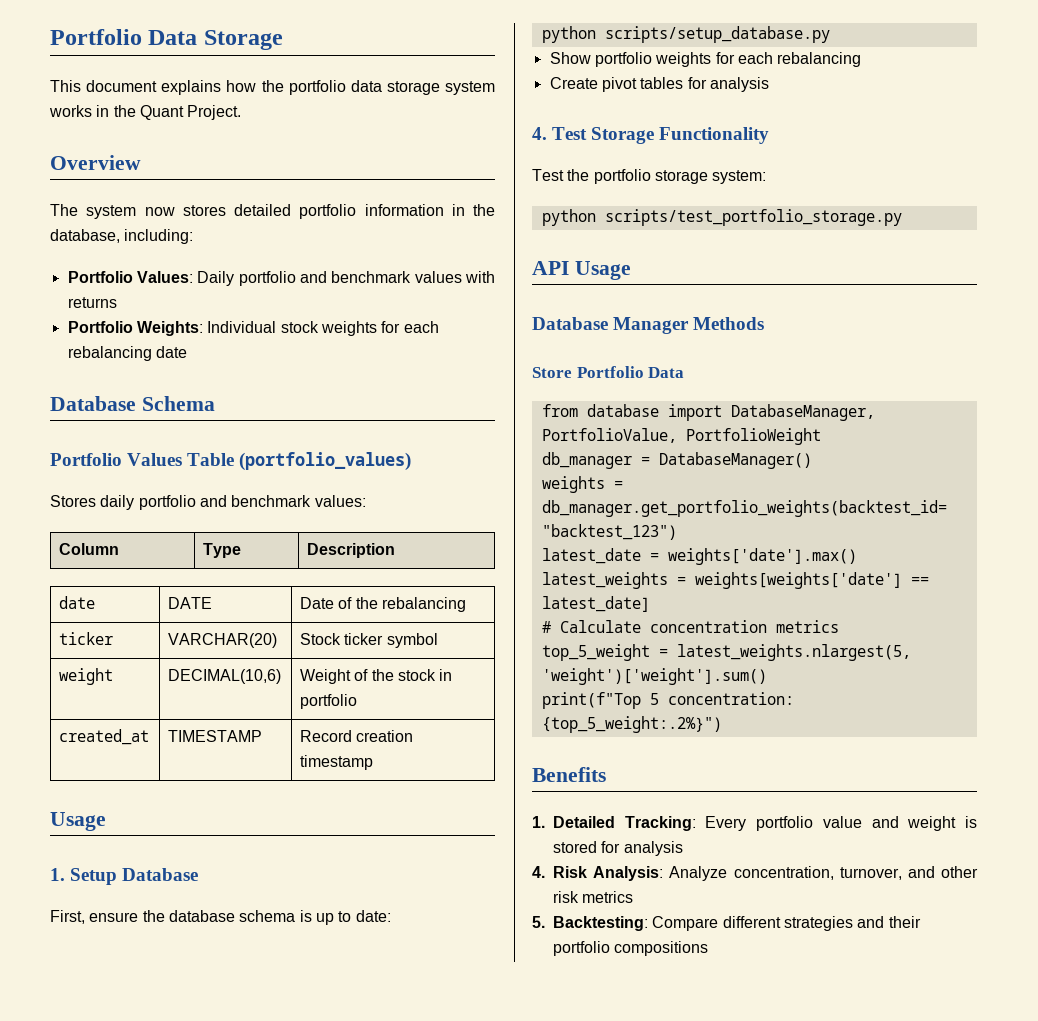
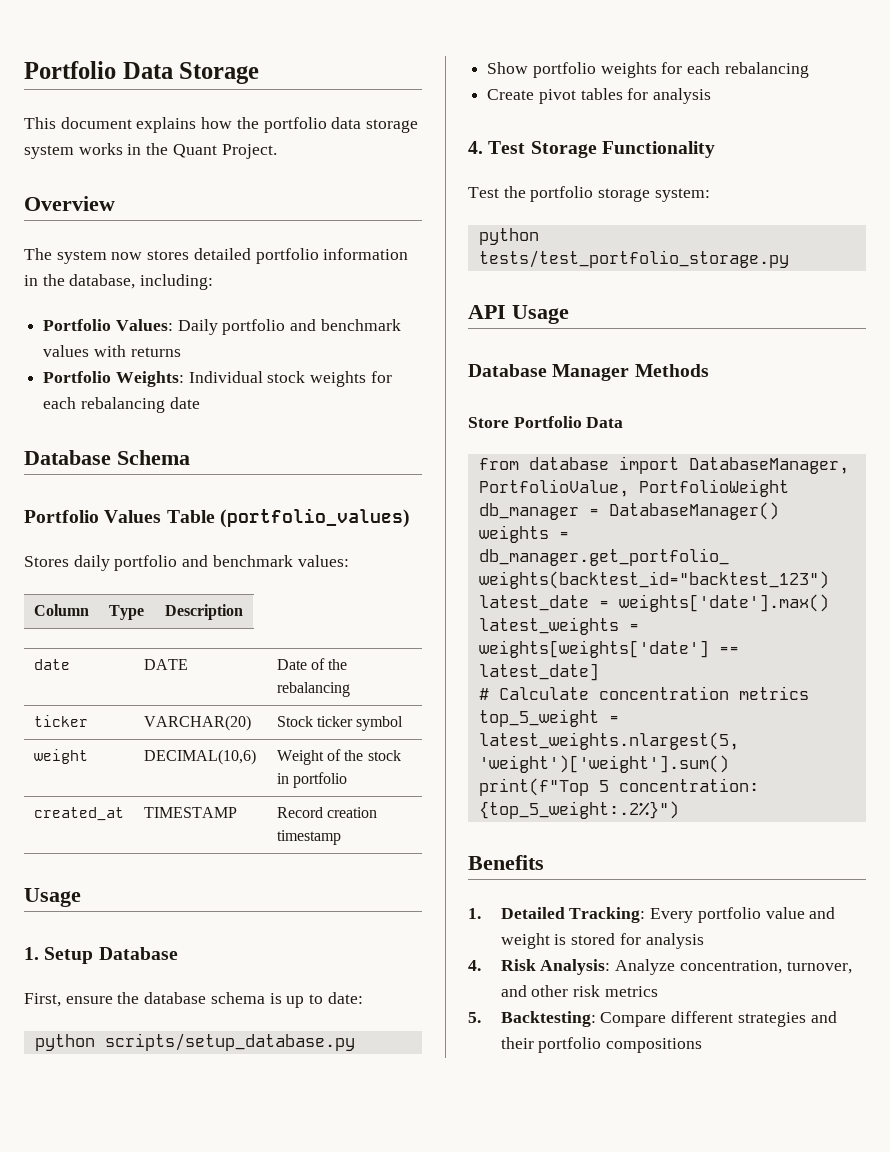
- python scripts/test_portfolio_storage.py
+ python tests/test_portfolio_storage.py

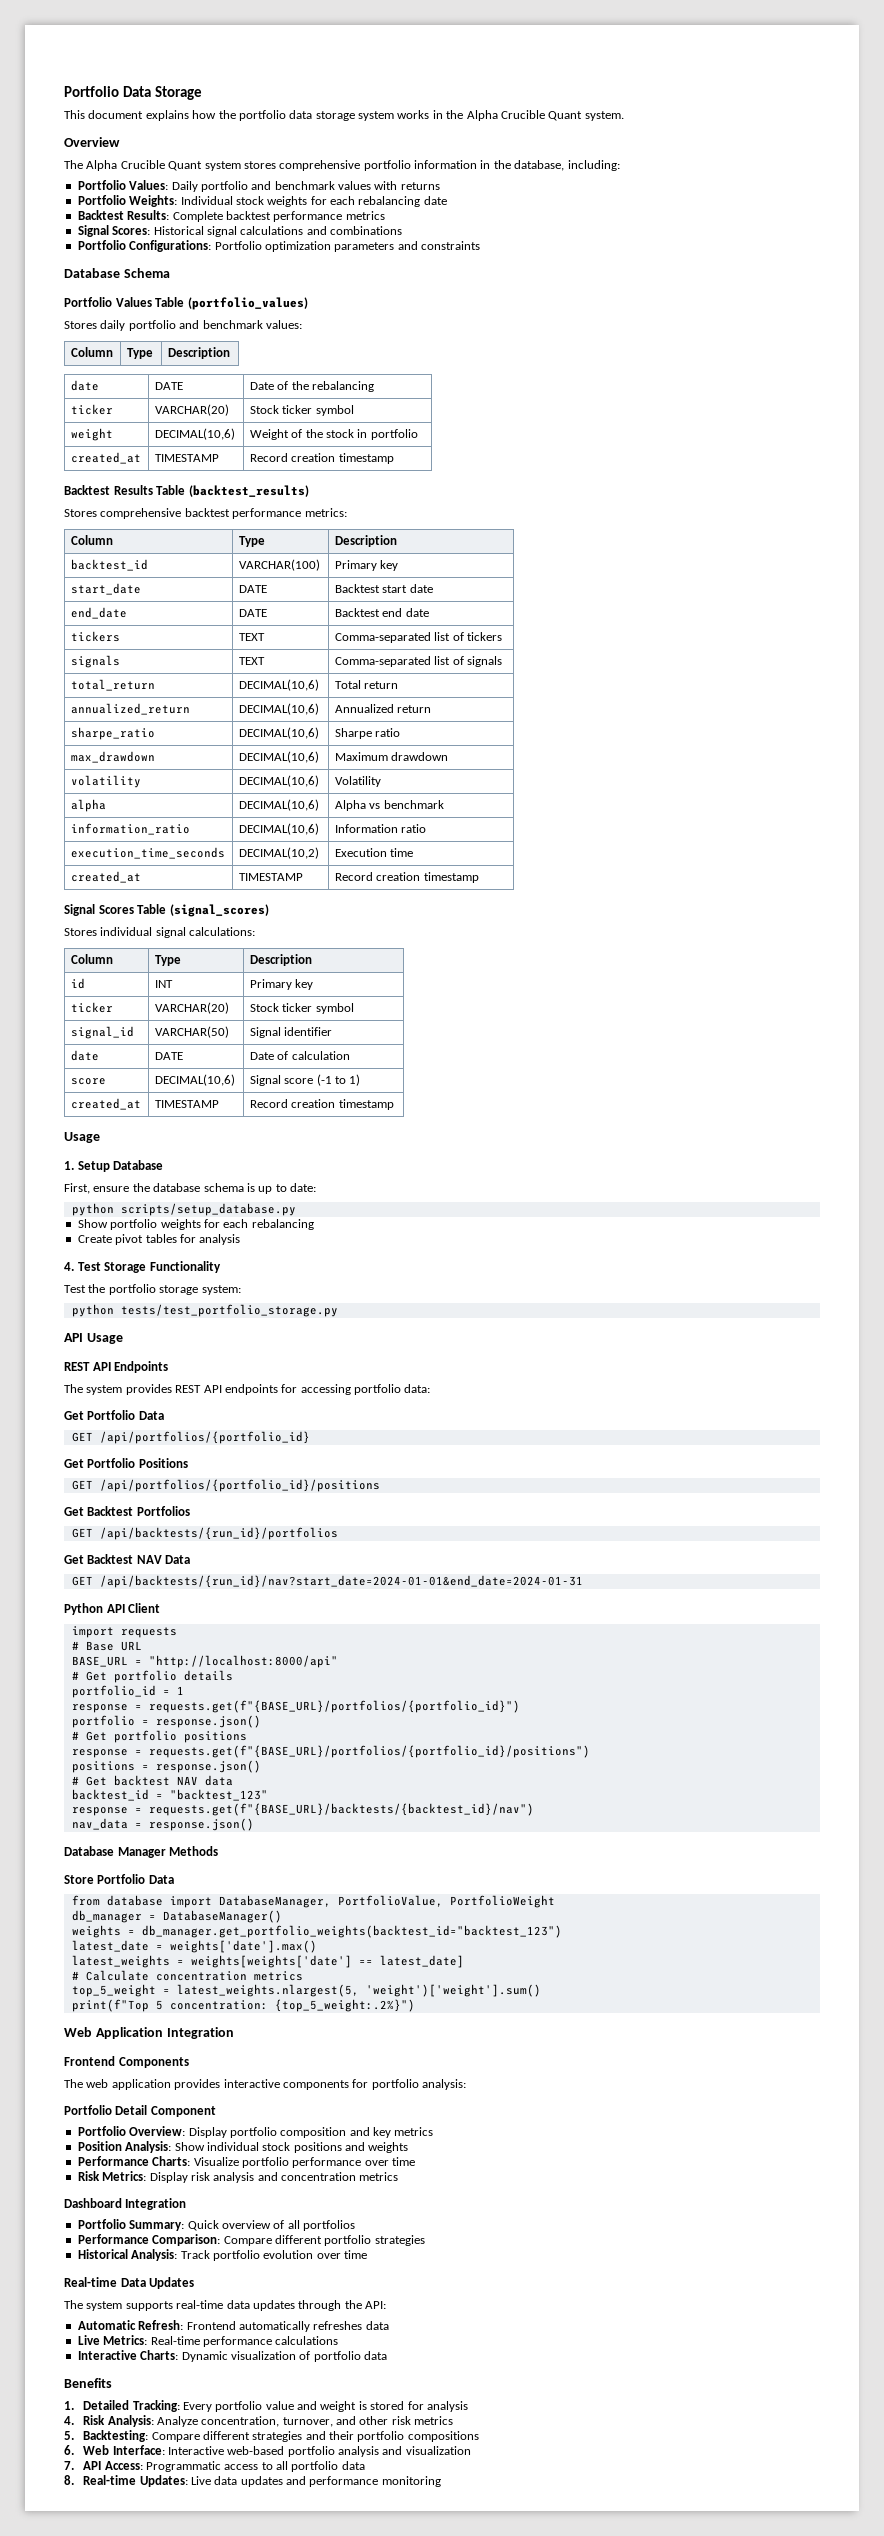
- This document explains how the portfolio data storage system works in the Quant Project.
+ This document explains how the portfolio data storage system works in the Alpha Crucible Quant system.
  Overview
- The system now stores detailed portfolio information in the database, including:
+ The Alpha Crucible Quant system stores comprehensive portfolio information in the database, including:
+ Backtest Results: Complete backtest performance metrics
+ Signal Scores: Historical signal calculations and combinations
+ Portfolio Configurations: Portfolio optimization parameters and constraints
+ Backtest Results Table (backtest_results)
+ Stores comprehensive backtest performance metrics:
+ Column | Type | Description
+ backtest_id | VARCHAR(100) | Primary key
+ start_date | DATE | Backtest start date
+ end_date | DATE | Backtest end date
+ tickers | TEXT | Comma-separated list of tickers
+ signals | TEXT | Comma-separated list of signals
+ total_return | DECIMAL(10,6) | Total return
+ annualized_return | DECIMAL(10,6) | Annualized return
+ sharpe_ratio | DECIMAL(10,6) | Sharpe ratio
+ max_drawdown | DECIMAL(10,6) | Maximum drawdown
+ volatility | DECIMAL(10,6) | Volatility
+ alpha | DECIMAL(10,6) | Alpha vs benchmark
+ information_ratio | DECIMAL(10,6) | Information ratio
+ execution_time_seconds | DECIMAL(10,2) | Execution time
+ created_at | TIMESTAMP | Record creation timestamp
+ Signal Scores Table (signal_scores)
+ Stores individual signal calculations:
+ Column | Type | Description
+ id | INT | Primary key
+ ticker | VARCHAR(20) | Stock ticker symbol
+ signal_id | VARCHAR(50) | Signal identifier
+ date | DATE | Date of calculation
+ score | DECIMAL(10,6) | Signal score (-1 to 1)
+ created_at | TIMESTAMP | Record creation timestamp
+ REST API Endpoints
+ The system provides REST API endpoints for accessing portfolio data:
+ Get Portfolio Data
+ GET /api/portfolios/{portfolio_id}
+ Get Portfolio Positions
+ GET /api/portfolios/{portfolio_id}/positions
+ Get Backtest Portfolios
+ GET /api/backtests/{run_id}/portfolios
+ Get Backtest NAV Data
+ GET /api/backtests/{run_id}/nav?start_date=2024-01-01&end_date=2024-01-31
+ Python API Client
+ import requests
+ # Base URL
+ BASE_URL = "http://localhost:8000/api"
+ # Get portfolio details
+ portfolio_id = 1
+ response = requests.get(f"{BASE_URL}/portfolios/{portfolio_id}")
+ portfolio = response.json()
+ # Get portfolio positions
+ response = requests.get(f"{BASE_URL}/portfolios/{portfolio_id}/positions")
+ positions = response.json()
+ # Get backtest NAV data
+ backtest_id = "backtest_123"
+ response = requests.get(f"{BASE_URL}/backtests/{backtest_id}/nav")
+ nav_data = response.json()
+ Web Application Integration
+ Frontend Components
+ The web application provides interactive components for portfolio analysis:
+ Portfolio Detail Component
+ Portfolio Overview: Display portfolio composition and key metrics
+ Position Analysis: Show individual stock positions and weights
+ Performance Charts: Visualize portfolio performance over time
+ Risk Metrics: Display risk analysis and concentration metrics
+ Dashboard Integration
+ Portfolio Summary: Quick overview of all portfolios
+ Performance Comparison: Compare different portfolio strategies
+ Historical Analysis: Track portfolio evolution over time
+ Real-time Data Updates
+ The system supports real-time data updates through the API:
+ Automatic Refresh: Frontend automatically refreshes data
+ Live Metrics: Real-time performance calculations
+ Interactive Charts: Dynamic visualization of portfolio data
+ 6. Web Interface: Interactive web-based portfolio analysis and visualization
+ 7. API Access: Programmatic access to all portfolio data
+ 8. Real-time Updates: Live data updates and performance monitoring

